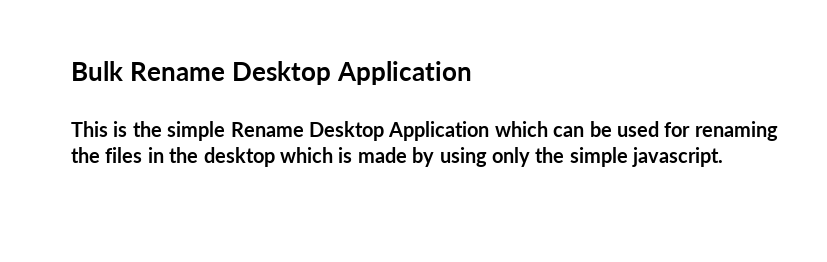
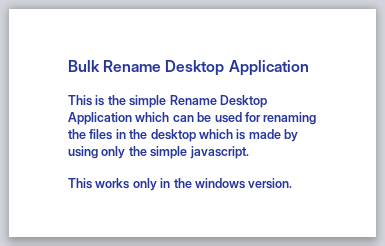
+ This works only in the windows version.

